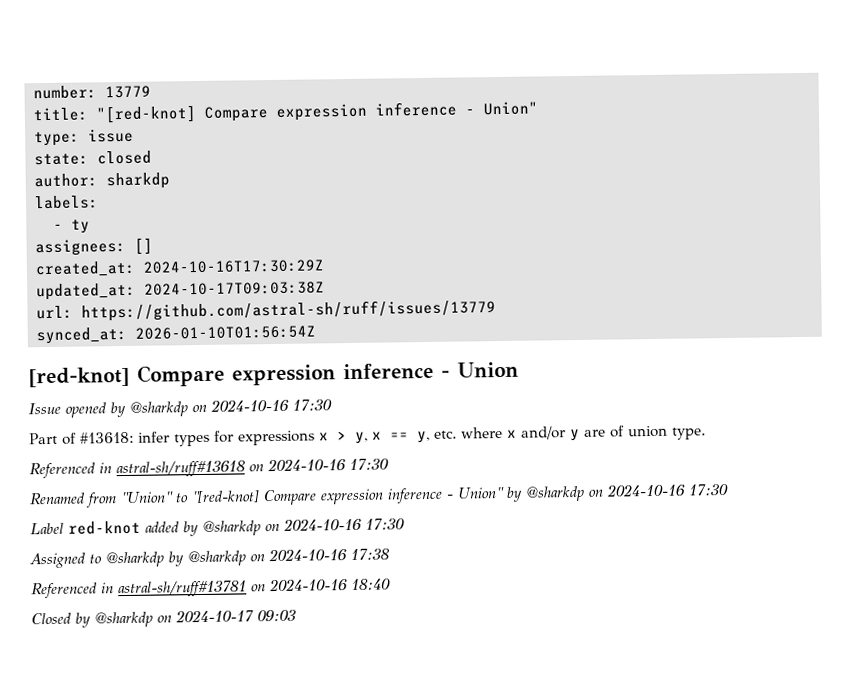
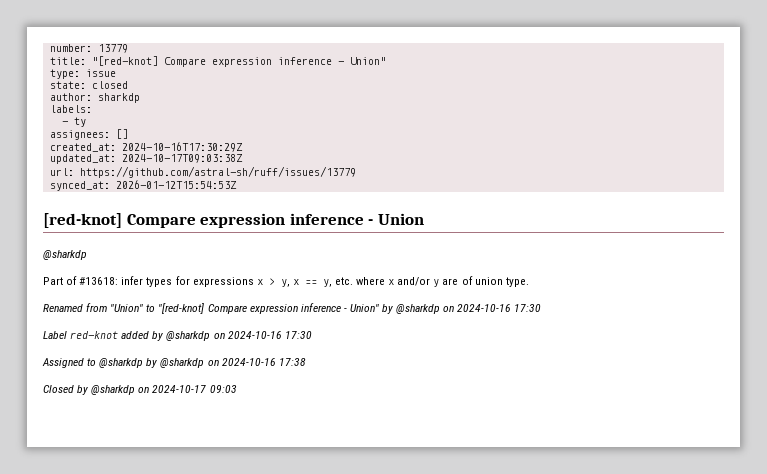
- synced_at: 2026-01-10T01:56:54Z
+ synced_at: 2026-01-12T15:54:53Z
  [red-knot] Compare expression inference - Union
- Issue opened by @sharkdp on 2024-10-16 17:30
+ @sharkdp
- Referenced in astral-sh/ruff#13618 on 2024-10-16 17:30
- Referenced in astral-sh/ruff#13781 on 2024-10-16 18:40

